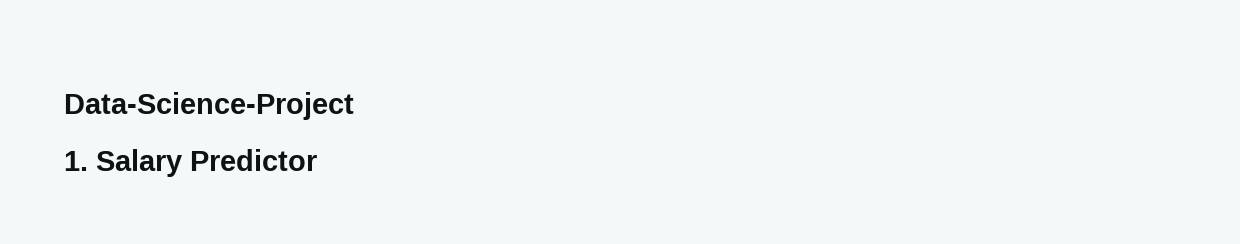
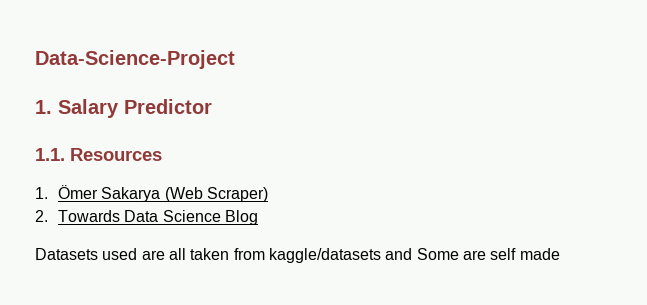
+ 1.1. Resources
+ 1. Ömer Sakarya (Web Scraper)
+ 2. Towards Data Science Blog
+ Datasets used are all taken from kaggle/datasets and Some are self made

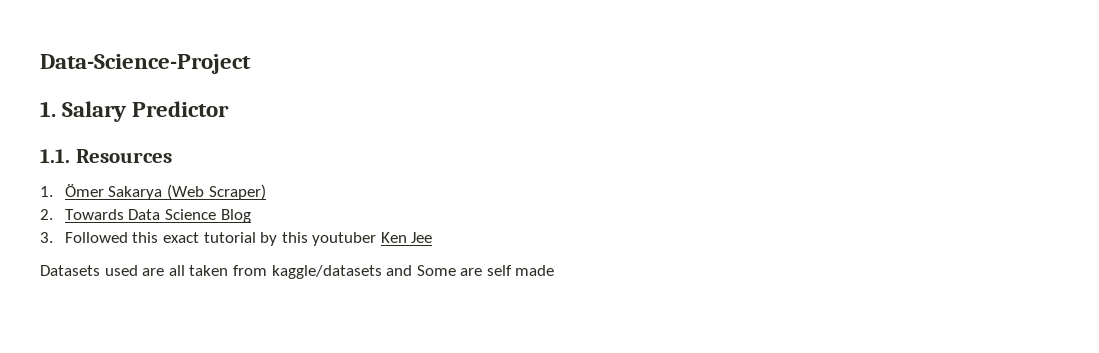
+ 3. Followed this exact tutorial by this youtuber Ken Jee

